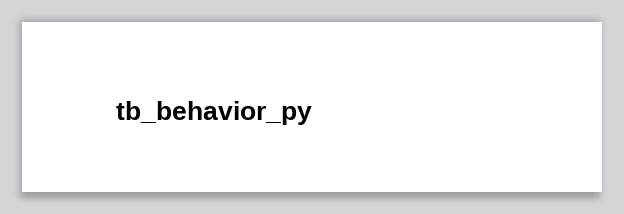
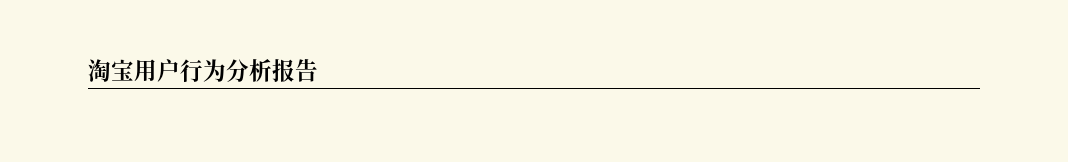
- tb_behavior_py
+ 淘宝用户行为分析报告

